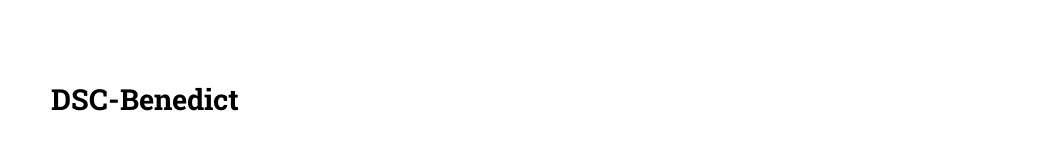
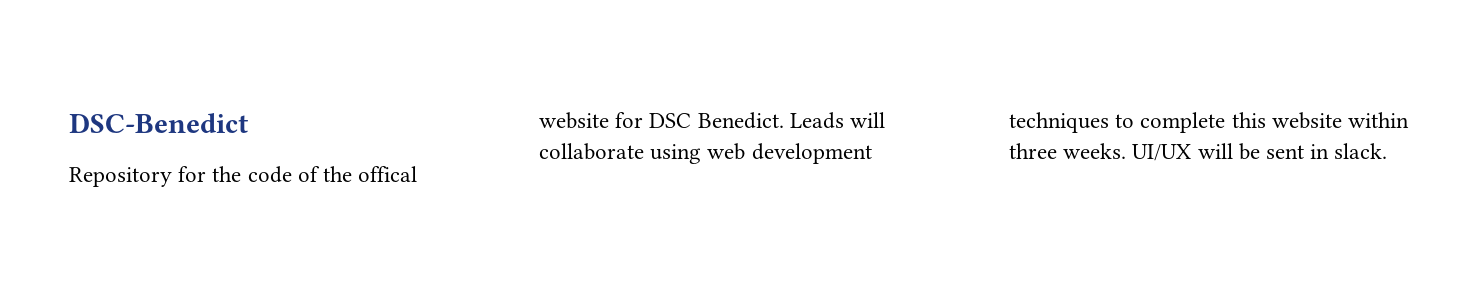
+ Repository for the code of the offical website for DSC Benedict. Leads will collaborate using web development techniques to complete this website within three weeks. UI/UX will be sent in slack.

